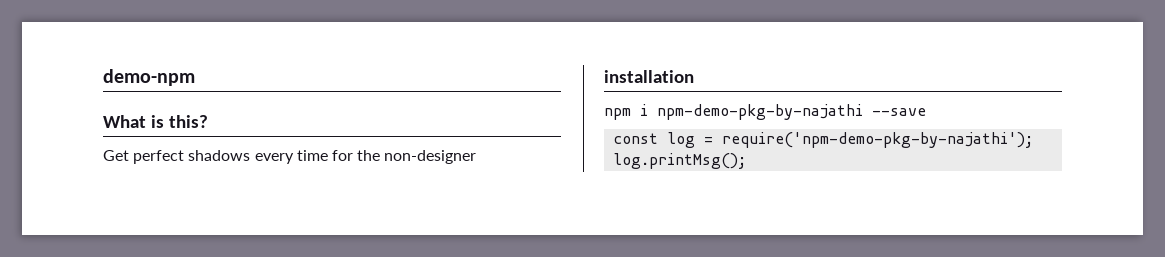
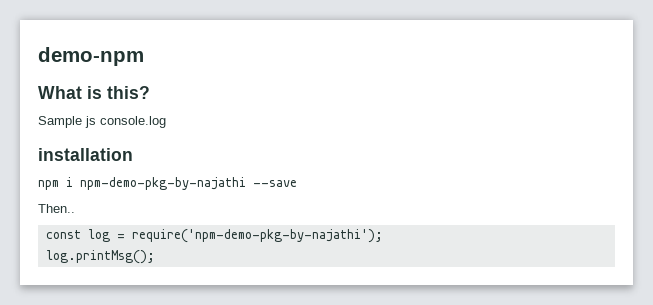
- Get perfect shadows every time for the non-designer
+ Sample js console.log
+ Then..

